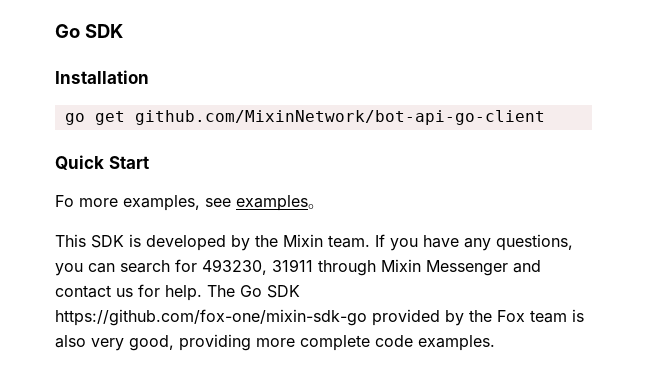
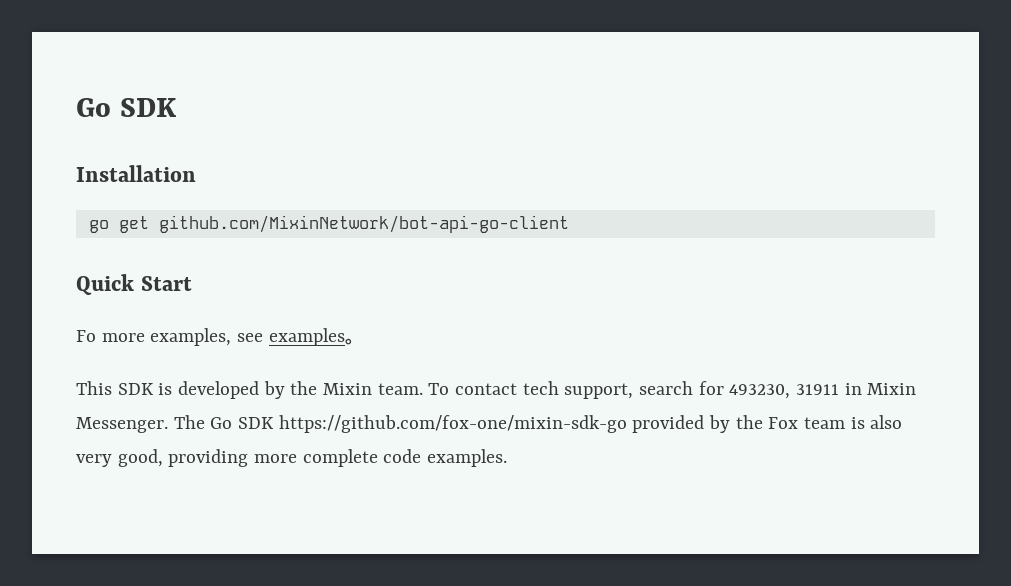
- If you have any questions, you can search for 493230, 31911 through Mixin Messenger and contact us for help.
+ To contact tech support, search for 493230, 31911 in Mixin Messenger.

